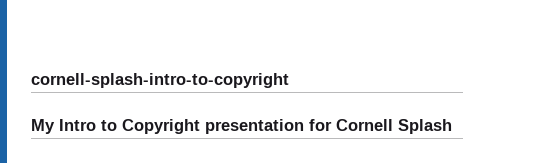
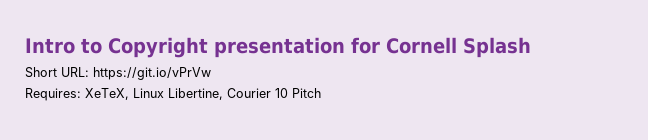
- cornell-splash-intro-to-copyright
- My Intro to Copyright presentation for Cornell Splash
+ Intro to Copyright presentation for Cornell Splash
+ Short URL: https://git.io/vPrVw
+ Requires: XeTeX, Linux Libertine, Courier 10 Pitch

